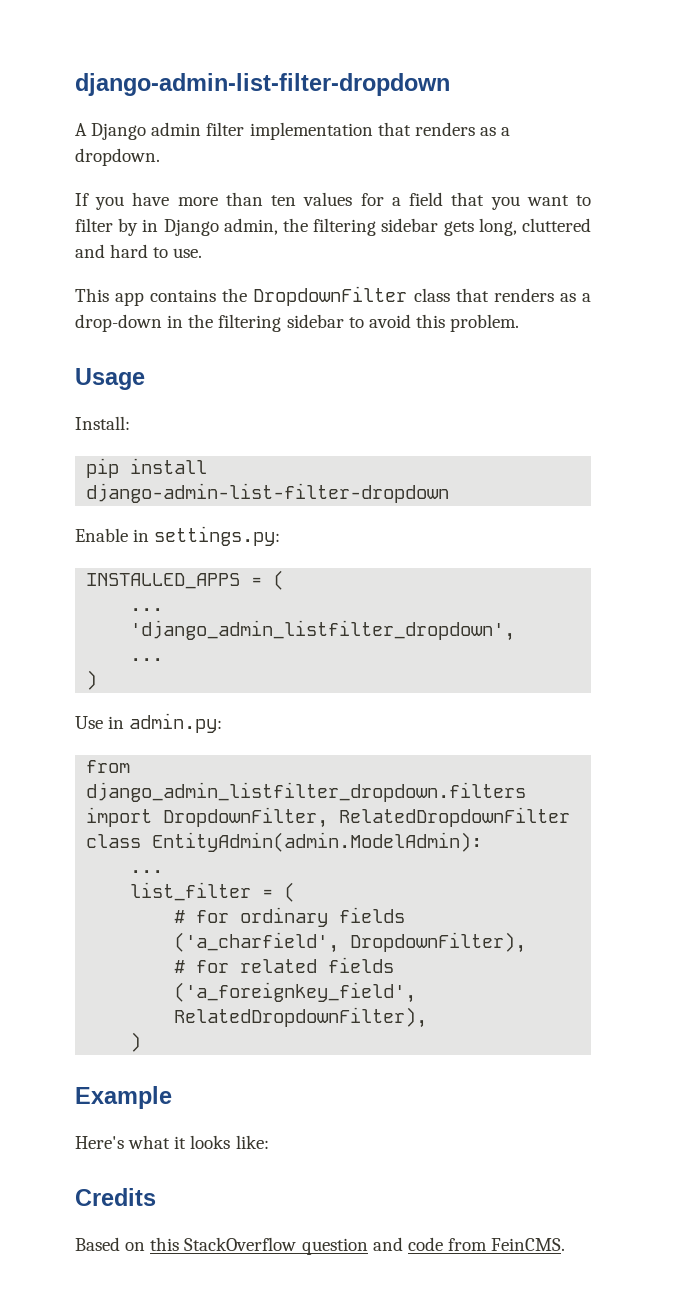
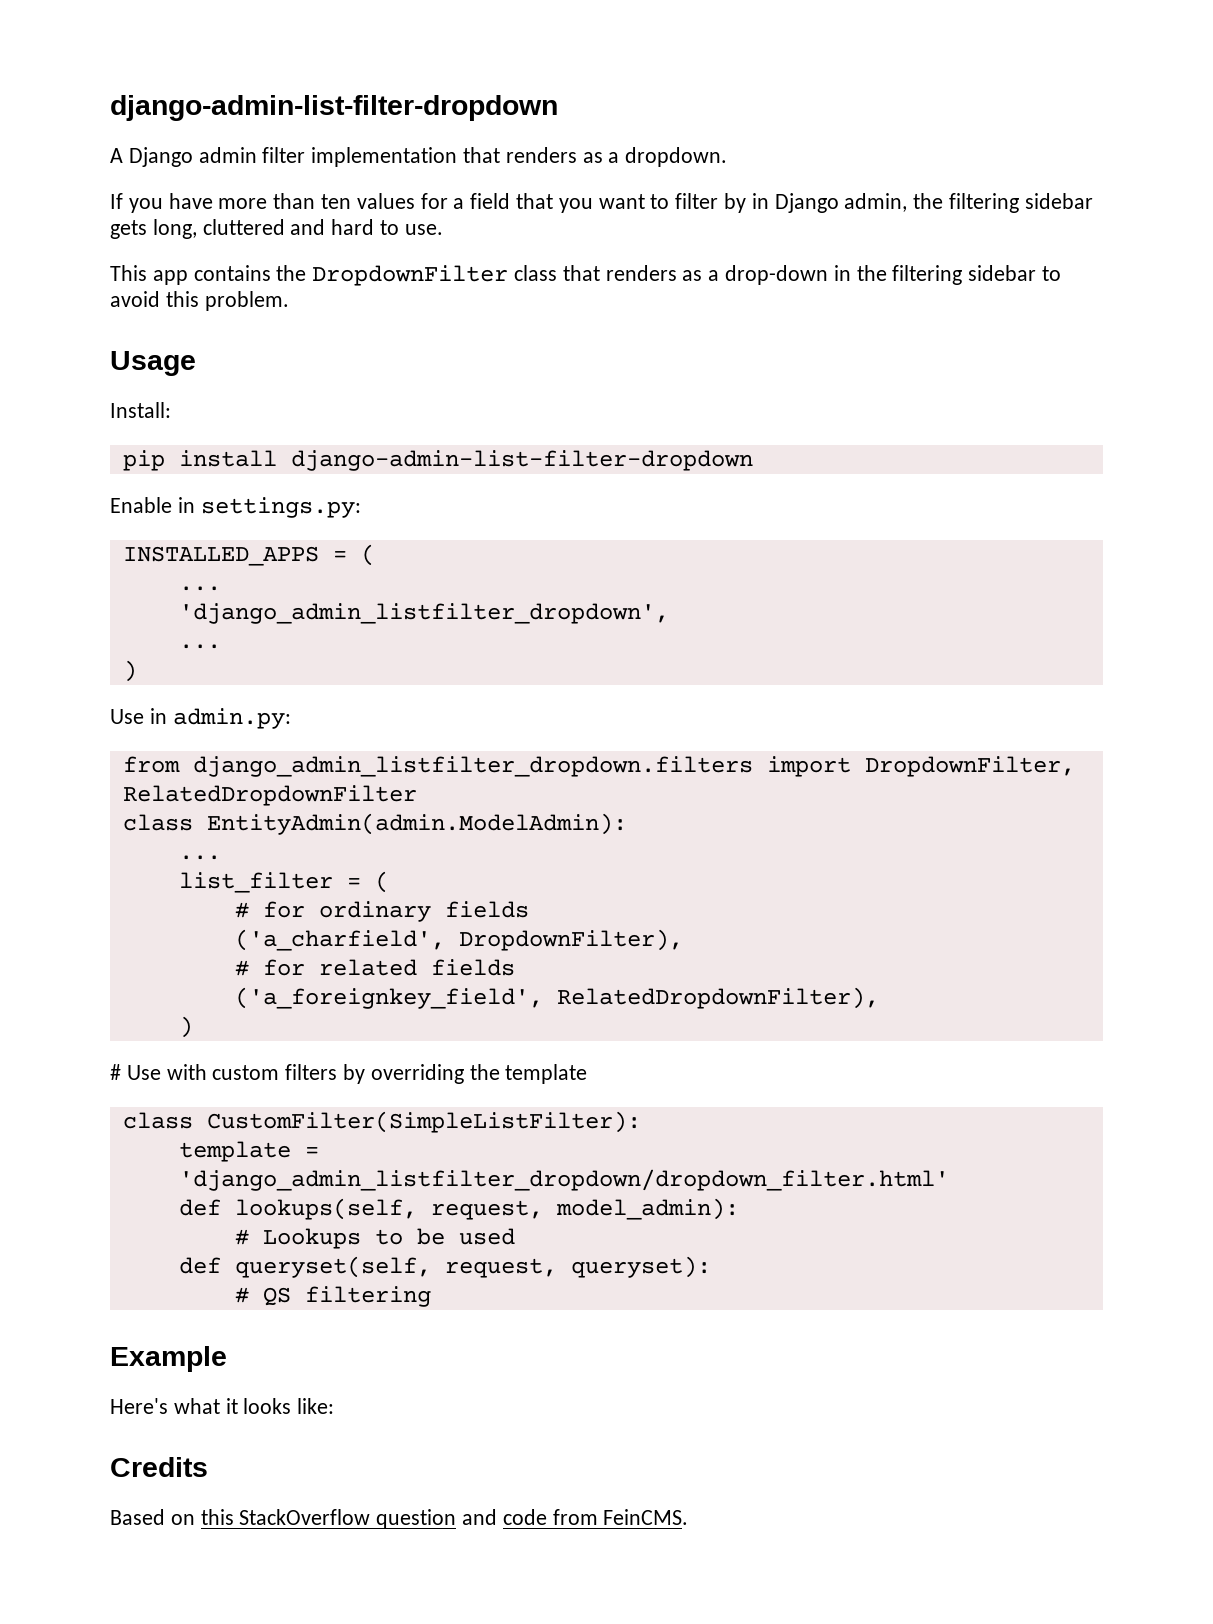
+ # Use with custom filters by overriding the template
+ class CustomFilter(SimpleListFilter):
+ template = 'django_admin_listfilter_dropdown/dropdown_filter.html'
+ def lookups(self, request, model_admin):
+ # Lookups to be used
+ def queryset(self, request, queryset):
+ # QS filtering

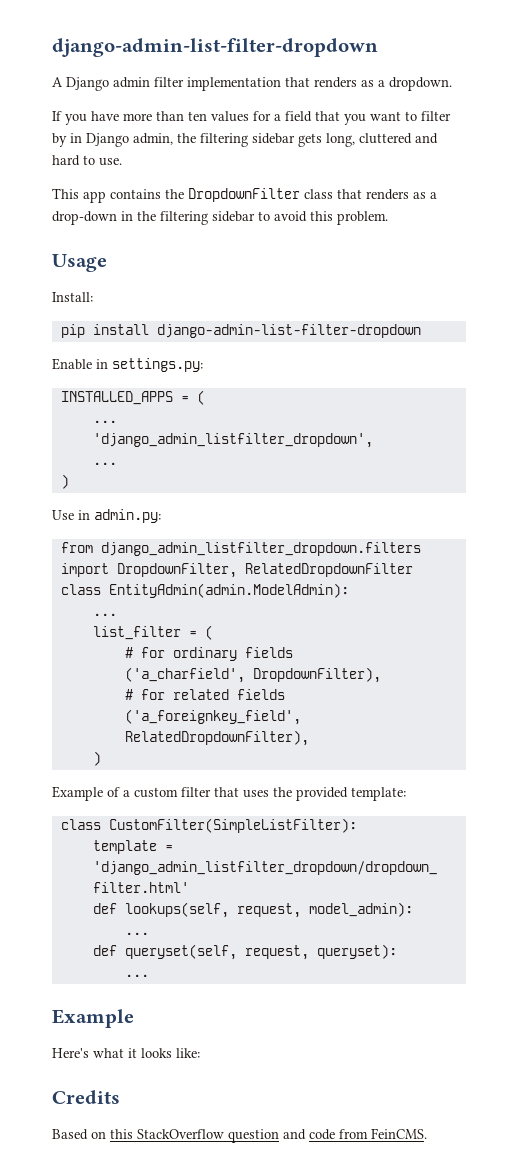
- # Use with custom filters by overriding the template
+ Example of a custom filter that uses the provided template:
  def lookups(self, request, model_admin):
- # Lookups to be used
+ ...
  def queryset(self, request, queryset):
- # QS filtering
+ ...

